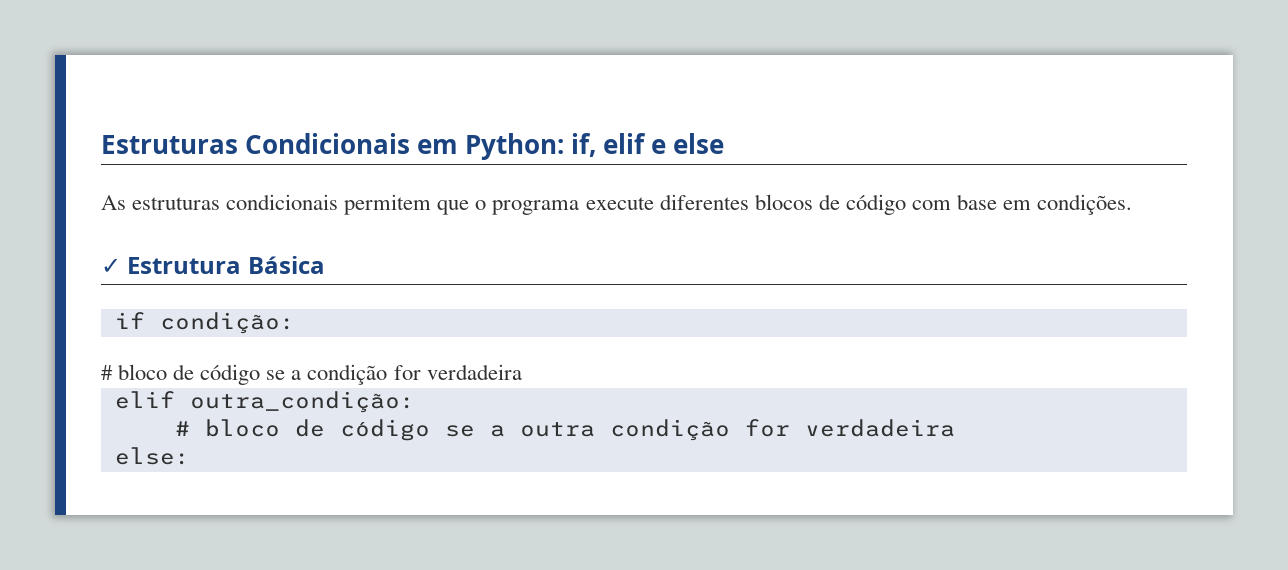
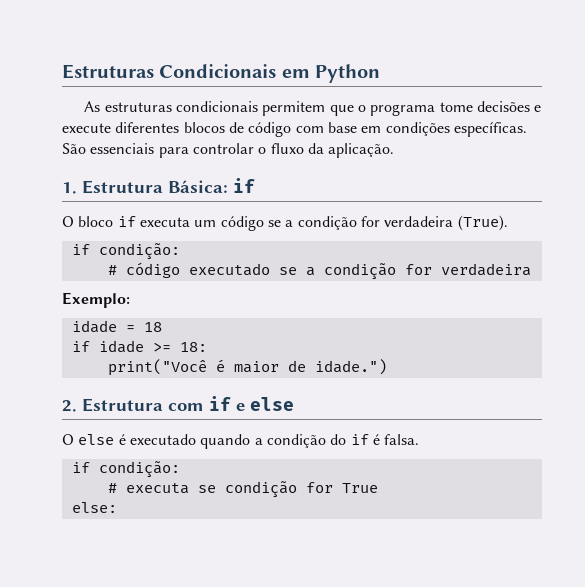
- Estruturas Condicionais em Python: if, elif e else
+ Estruturas Condicionais em Python
- As estruturas condicionais permitem que o programa execute diferentes blocos de código com base em condições.
- ✓ Estrutura Básica
+ As estruturas condicionais permitem que o programa tome decisões e execute diferentes blocos de código com base em condições específicas. São essenciais para controlar o fluxo da aplicação.
+ 1. Estrutura Básica: if
+ O bloco if executa um código se a condição for verdadeira (True).
  if condição:
- # bloco de código se a condição for verdadeira
- elif outra_condição:
- # bloco de código se a outra condição for verdadeira
+ # código executado se a condição for verdadeira
+ Exemplo:
+ idade = 18
+ if idade >= 18:
+ print("Você é maior de idade.")
+ 2. Estrutura com if e else
+ O else é executado quando a condição do if é falsa.
+ if condição:
+ # executa se condição for True

